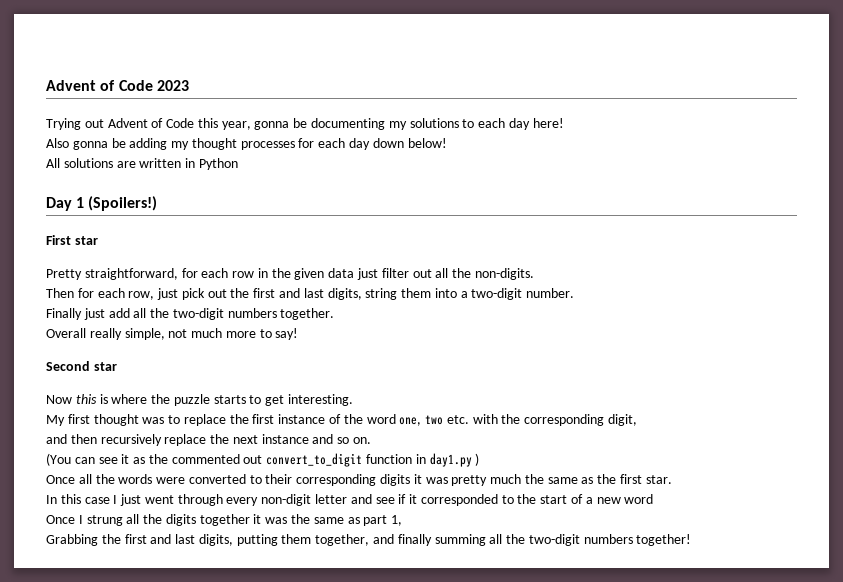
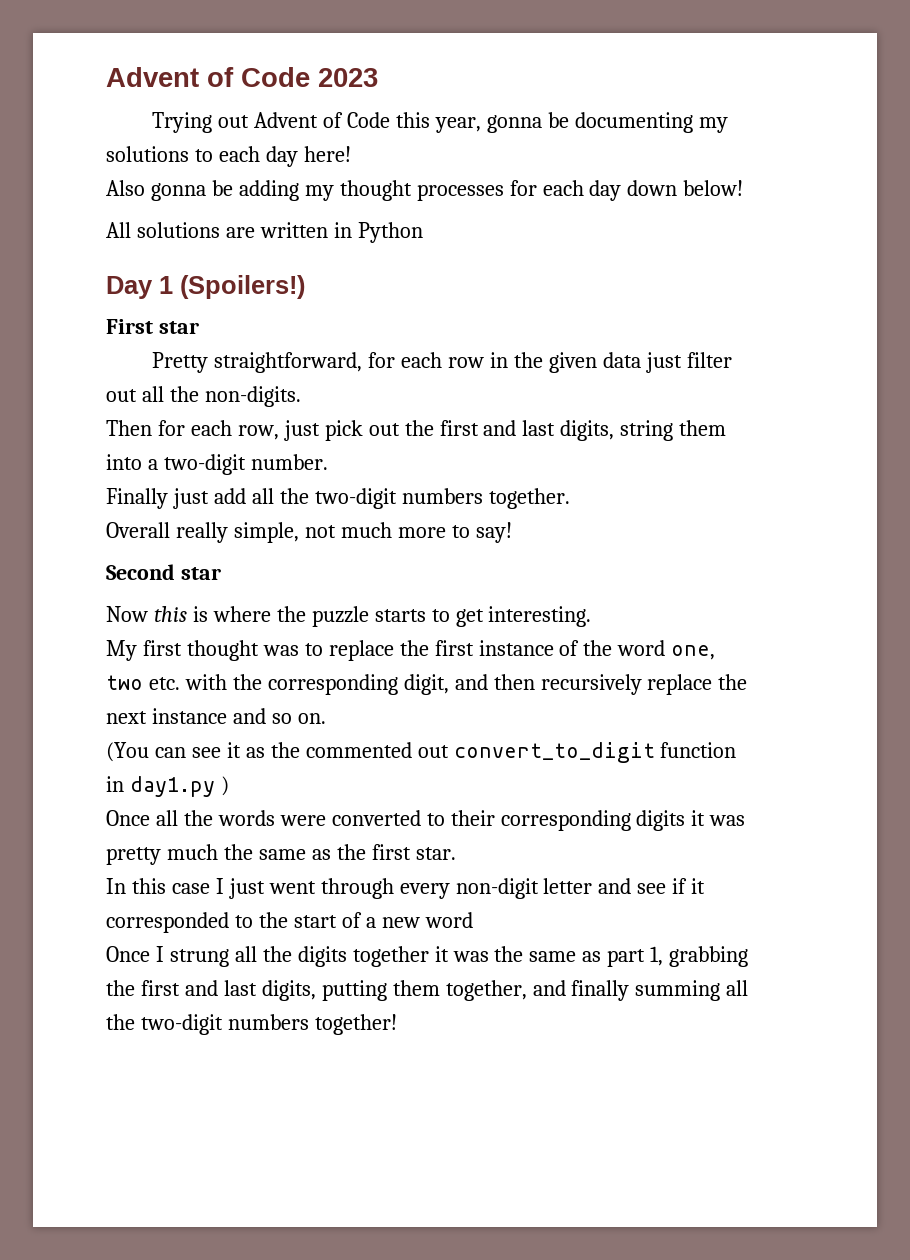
- My first thought was to replace the first instance of the word one, two etc. with the corresponding digit,
- and then recursively replace the next instance and so on.
+ My first thought was to replace the first instance of the word one, two etc. with the corresponding digit, and then recursively replace the next instance and so on.
- Once I strung all the digits together it was the same as part 1,
- Grabbing the first and last digits, putting them together, and finally summing all the two-digit numbers together!
+ Once I strung all the digits together it was the same as part 1, grabbing the first and last digits, putting them together, and finally summing all the two-digit numbers together!

